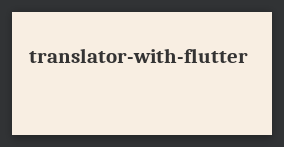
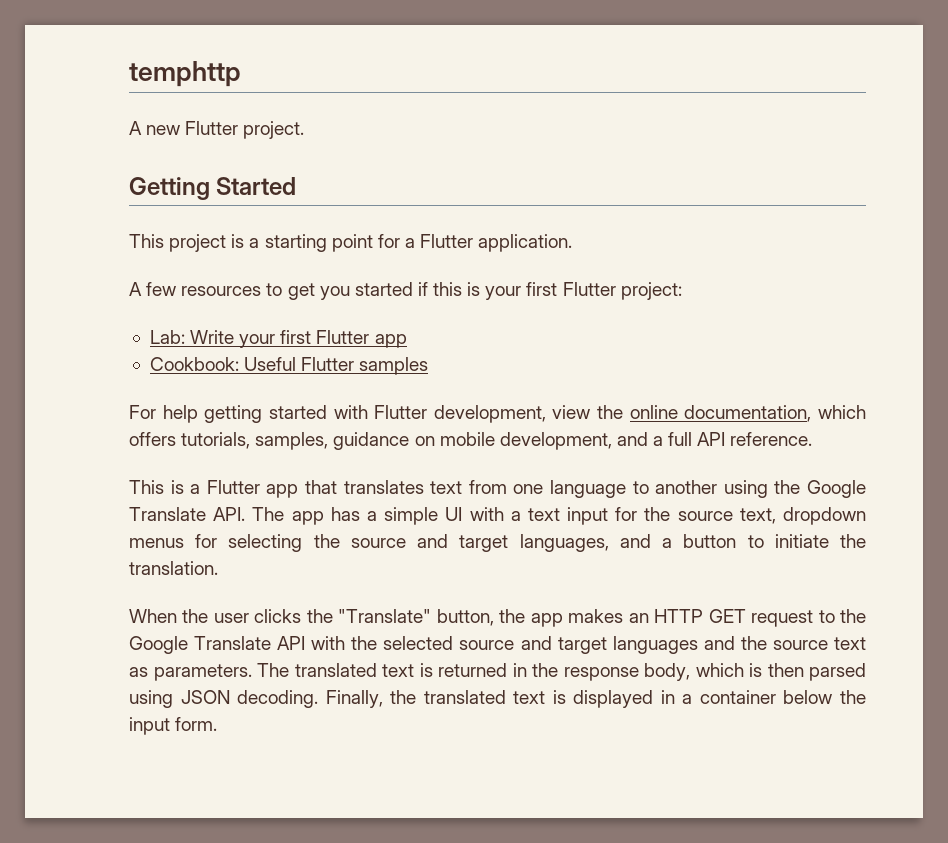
- translator-with-flutter
+ temphttp
+ A new Flutter project.
+ Getting Started
+ This project is a starting point for a Flutter application.
+ A few resources to get you started if this is your first Flutter project:
+ Lab: Write your first Flutter app
+ Cookbook: Useful Flutter samples
+ For help getting started with Flutter development, view the online documentation, which offers tutorials, samples, guidance on mobile development, and a full API reference.
+ This is a Flutter app that translates text from one language to another using the Google Translate API. The app has a simple UI with a text input for the source text, dropdown menus for selecting the source and target languages, and a button to initiate the translation.
+ When the user clicks the "Translate" button, the app makes an HTTP GET request to the Google Translate API with the selected source and target languages and the source text as parameters. The translated text is returned in the response body, which is then parsed using JSON decoding. Finally, the translated text is displayed in a container below the input form.

